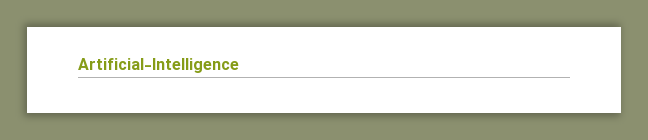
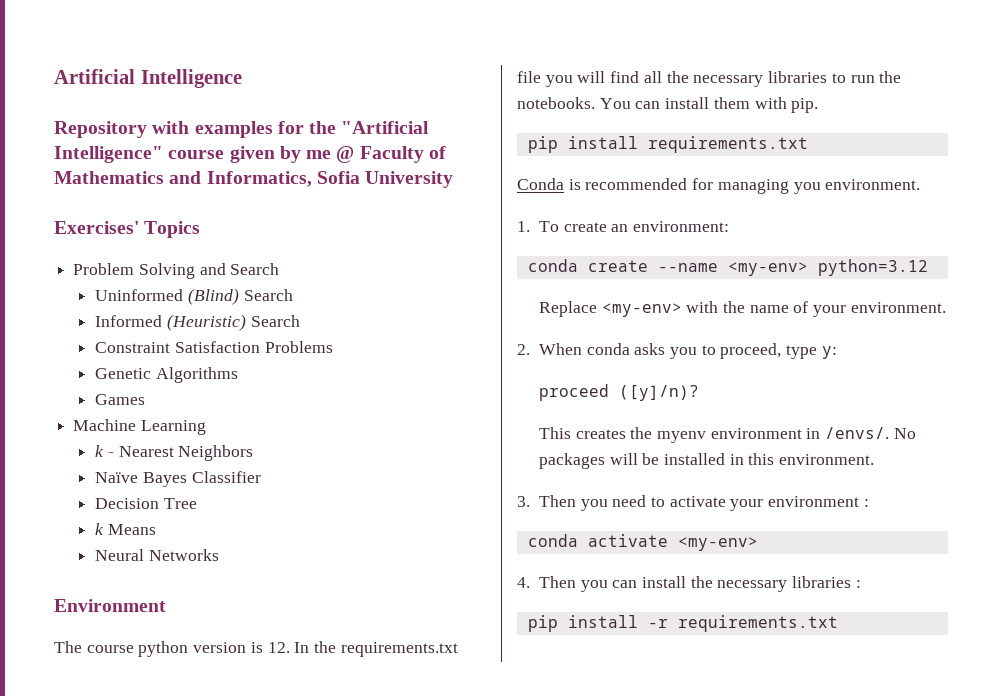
- Artificial-Intelligence
+ Artificial Intelligence
+ Repository with examples for the "Artificial Intelligence" course given by me @ Faculty of Mathematics and Informatics, Sofia University
+ Exercises' Topics
+ Problem Solving and Search
+ Uninformed (Blind) Search
+ Informed (Heuristic) Search
+ Constraint Satisfaction Problems
+ Genetic Algorithms
+ Games
+ Machine Learning
+ k - Nearest Neighbors
+ Naïve Bayes Classifier
+ Decision Tree
+ k Means
+ Neural Networks
+ Environment
+ The course python version is 12. In the requirements.txt file you will find all the necessary libraries to run the notebooks. You can install them with pip.
+ pip install requirements.txt
+ Conda is recommended for managing you environment.
+ 1. To create an environment:
+ conda create --name <my-env> python=3.12
+ Replace <my-env> with the name of your environment.
+ 2. When conda asks you to proceed, type y:
+ proceed ([y]/n)?
+ This creates the myenv environment in /envs/. No packages will be installed in this environment.
+ 3. Then you need to activate your environment :
+ conda activate <my-env>
+ 4. Then you can install the necessary libraries :
+ pip install -r requirements.txt

